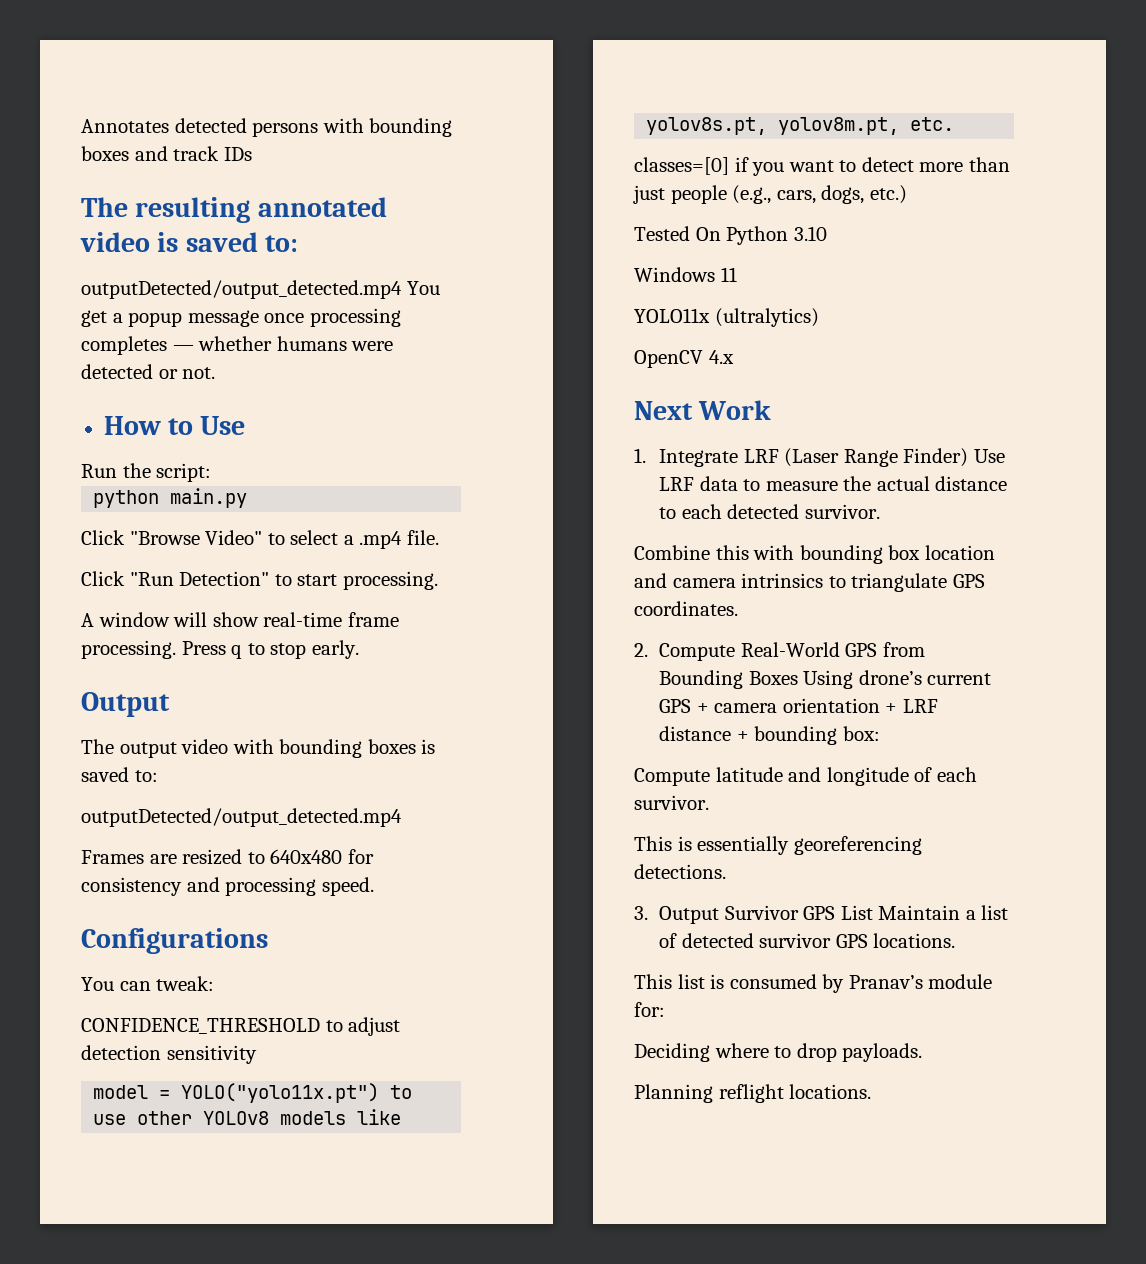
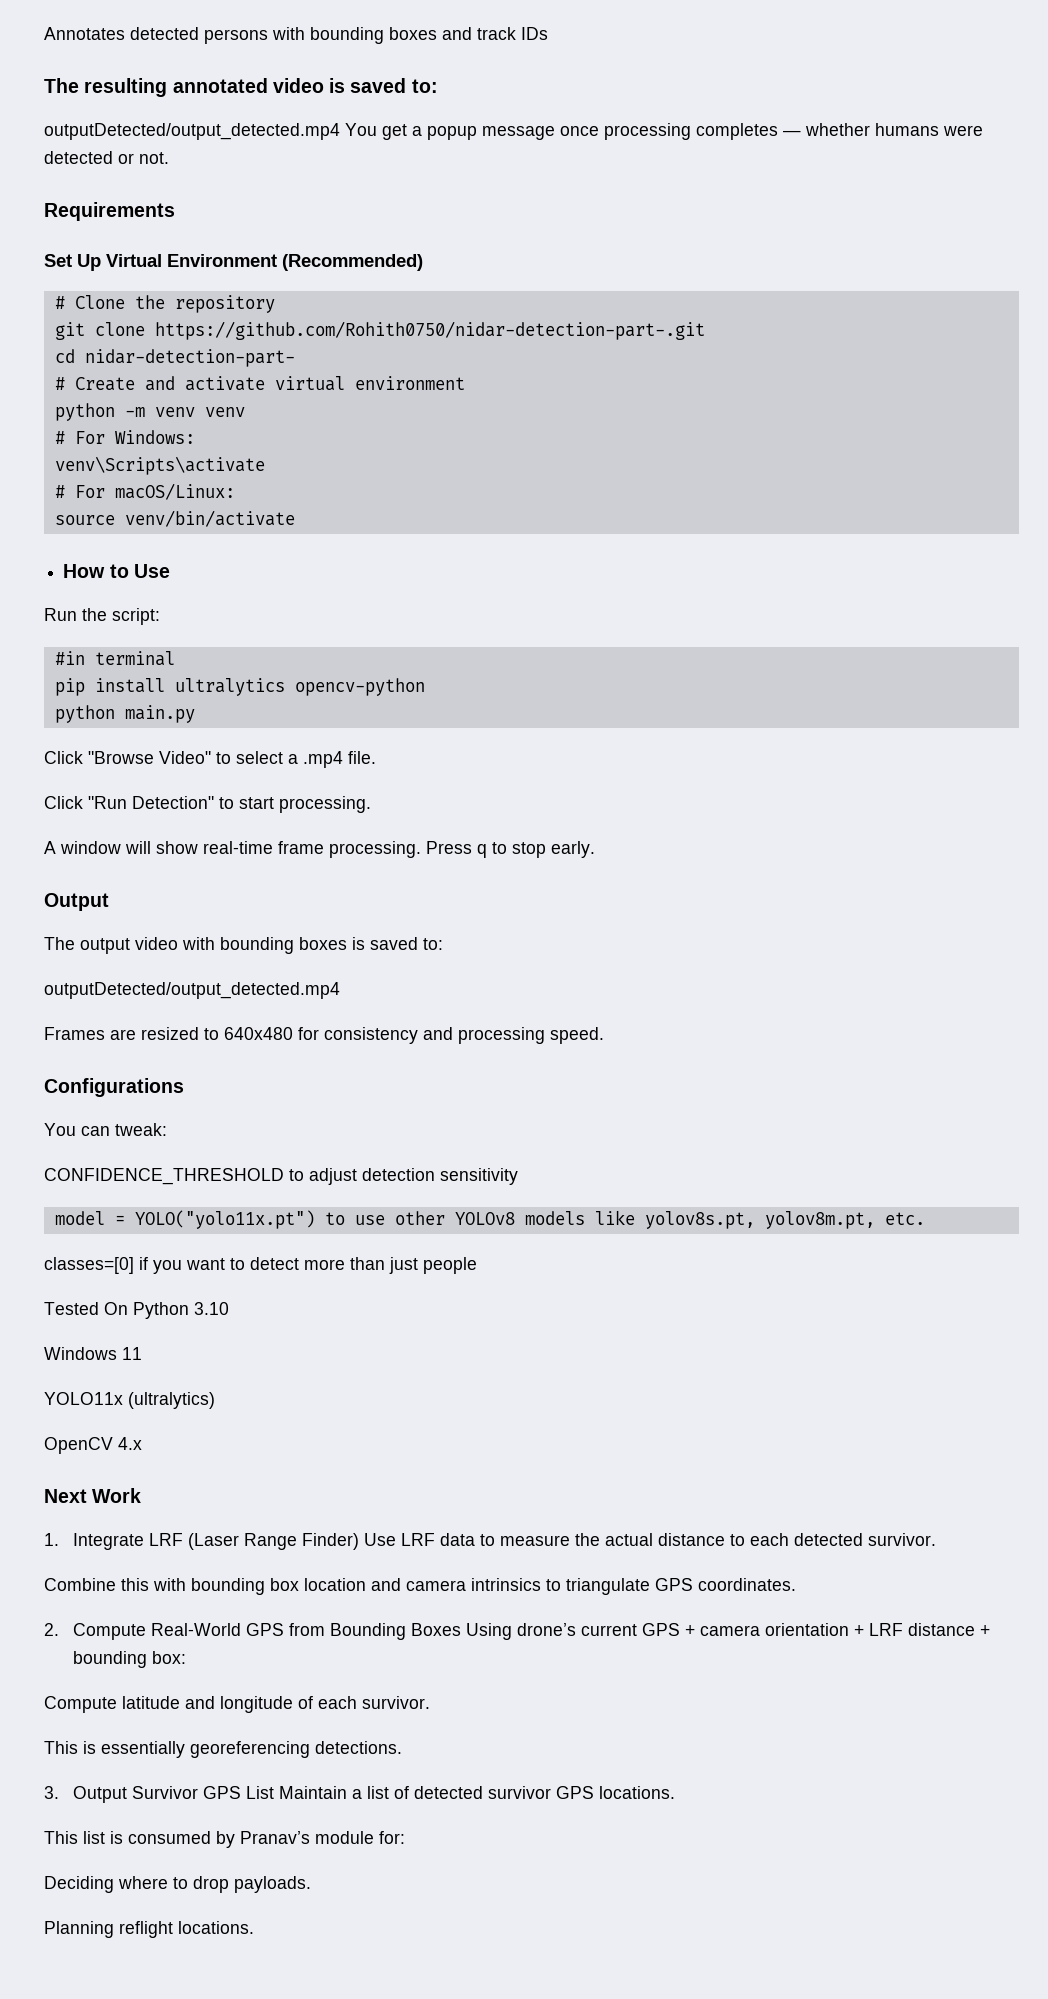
+ Requirements
+ Set Up Virtual Environment (Recommended)
+ # Clone the repository
+ git clone https://github.com/Rohith0750/nidar-detection-part-.git
+ cd nidar-detection-part-
+ # Create and activate virtual environment
+ python -m venv venv
+ # For Windows:
+ venv\Scripts\activate
+ # For macOS/Linux:
+ source venv/bin/activate
+ #in terminal
+ pip install ultralytics opencv-python
- classes=[0] if you want to detect more than just people (e.g., cars, dogs, etc.)
+ classes=[0] if you want to detect more than just people

